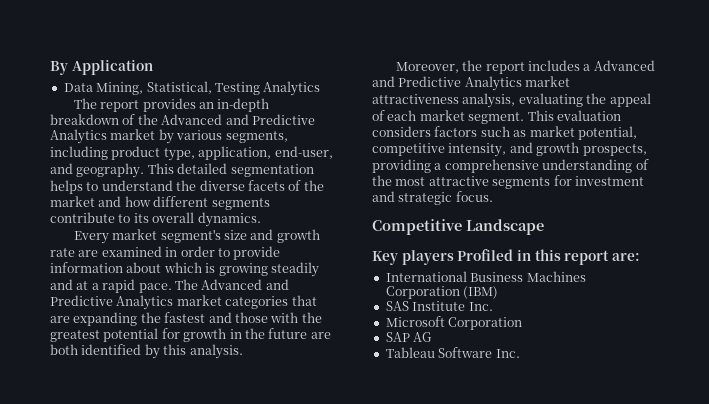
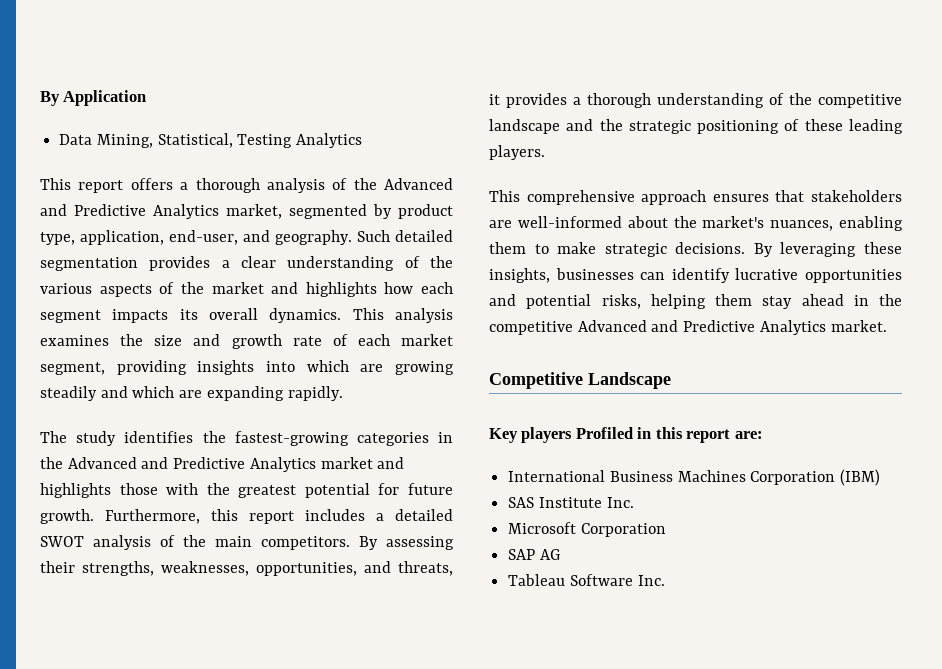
- The report provides an in-depth breakdown of the Advanced and Predictive Analytics market by various segments, including product type, application, end-user, and geography.
+ This report offers a thorough analysis of the Advanced and Predictive Analytics market, segmented by product type, application, end-user, and geography.
- This detailed segmentation helps to understand the diverse facets of the market and how different segments contribute to its overall dynamics.
- Every market segment's size and growth rate are examined in order to provide information about which is growing steadily and at a rapid pace. The Advanced and Predictive Analytics market categories that are expanding the fastest and those with the greatest potential for growth in the future are both identified by this analysis.
- Moreover, the report includes a Advanced and Predictive Analytics market attractiveness analysis, evaluating the appeal of each market segment. This evaluation considers factors such as market potential, competitive intensity, and growth prospects, providing a comprehensive understanding of the most attractive segments for investment and strategic focus.
+ Such detailed segmentation provides a clear understanding of the various aspects of the market and highlights how each segment impacts its overall dynamics. This analysis examines the size and growth rate of each market segment, providing insights into which are growing steadily and which are expanding rapidly.
+ The study identifies the fastest-growing categories in the Advanced and Predictive Analytics market and highlights those with the greatest potential for future growth. Furthermore, this report includes a detailed SWOT analysis of the main competitors. By assessing their strengths, weaknesses, opportunities, and threats, it provides a thorough understanding of the competitive landscape and the strategic positioning of these leading players.
+ This comprehensive approach ensures that stakeholders are well-informed about the market's nuances, enabling them to make strategic decisions. By leveraging these insights, businesses can identify lucrative opportunities and potential risks, helping them stay ahead in the competitive Advanced and Predictive Analytics market.

